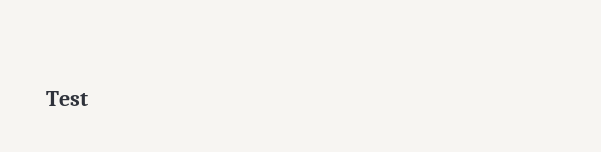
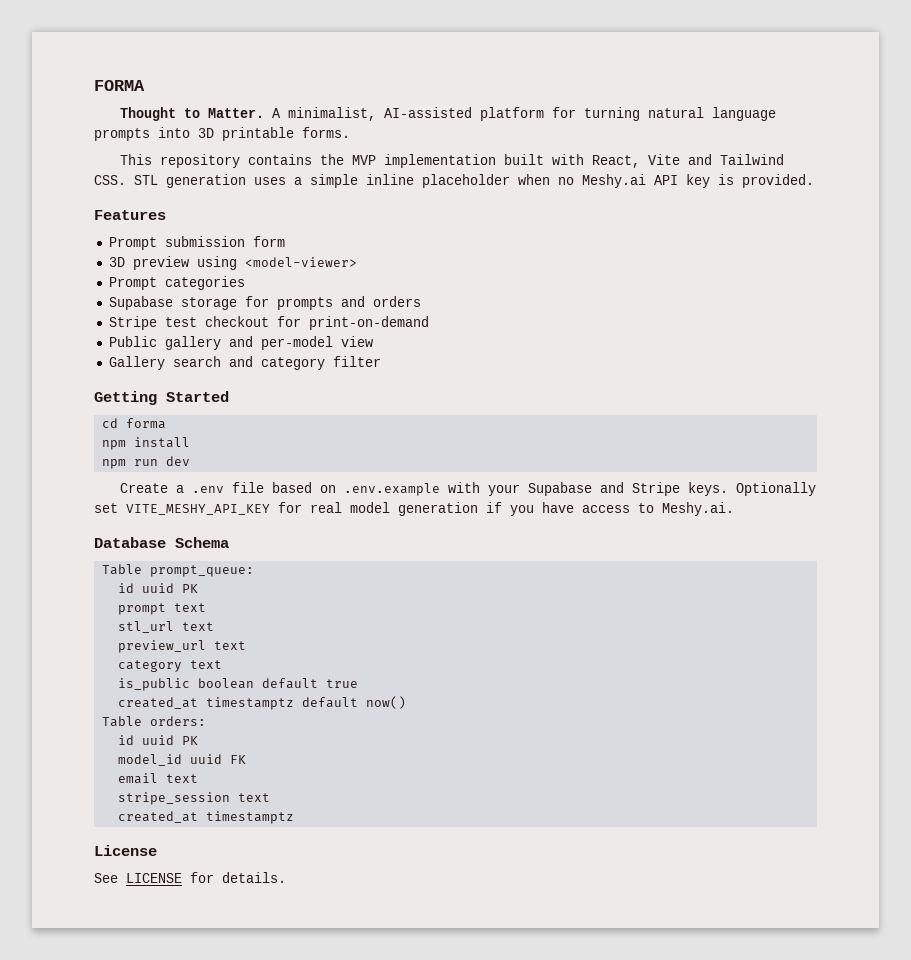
- Test
+ FORMA
+ Thought to Matter. A minimalist, AI-assisted platform for turning natural language prompts into 3D printable forms.
+ This repository contains the MVP implementation built with React, Vite and Tailwind CSS. STL generation uses a simple inline placeholder when no Meshy.ai API key is provided.
+ Features
+ Prompt submission form
+ 3D preview using <model-viewer>
+ Prompt categories
+ Supabase storage for prompts and orders
+ Stripe test checkout for print-on-demand
+ Public gallery and per-model view
+ Gallery search and category filter
+ Getting Started
+ cd forma
+ npm install
+ npm run dev
+ Create a .env file based on .env.example with your Supabase and Stripe keys. Optionally set VITE_MESHY_API_KEY for real model generation if you have access to Meshy.ai.
+ Database Schema
+ Table prompt_queue:
+ id uuid PK
+ prompt text
+ stl_url text
+ preview_url text
+ category text
+ is_public boolean default true
+ created_at timestamptz default now()
+ Table orders:
+ id uuid PK
+ model_id uuid FK
+ email text
+ stripe_session text
+ created_at timestamptz
+ License
+ See LICENSE for details.

